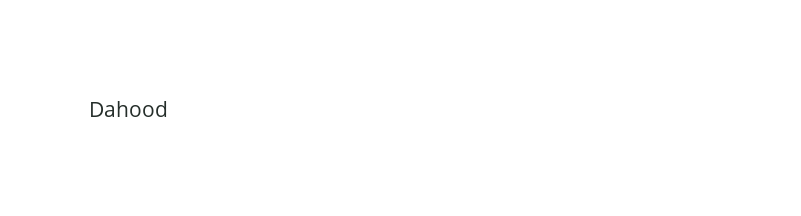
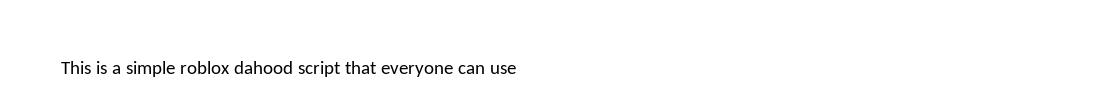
- Dahood
+ This is a simple roblox dahood script that everyone can use

